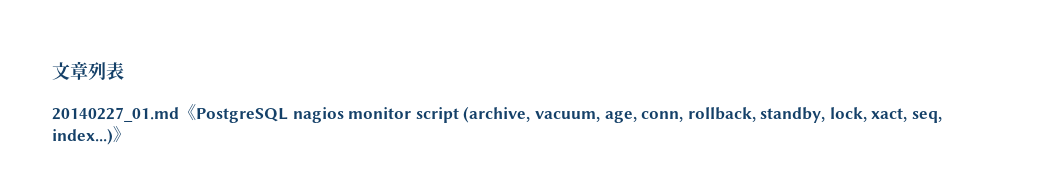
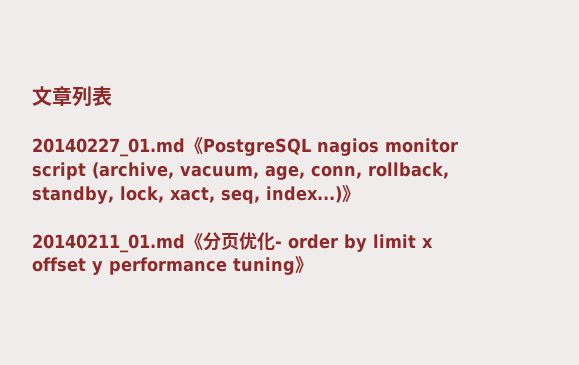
+ 20140211_01.md《分页优化- order by limit x offset y performance tuning》

